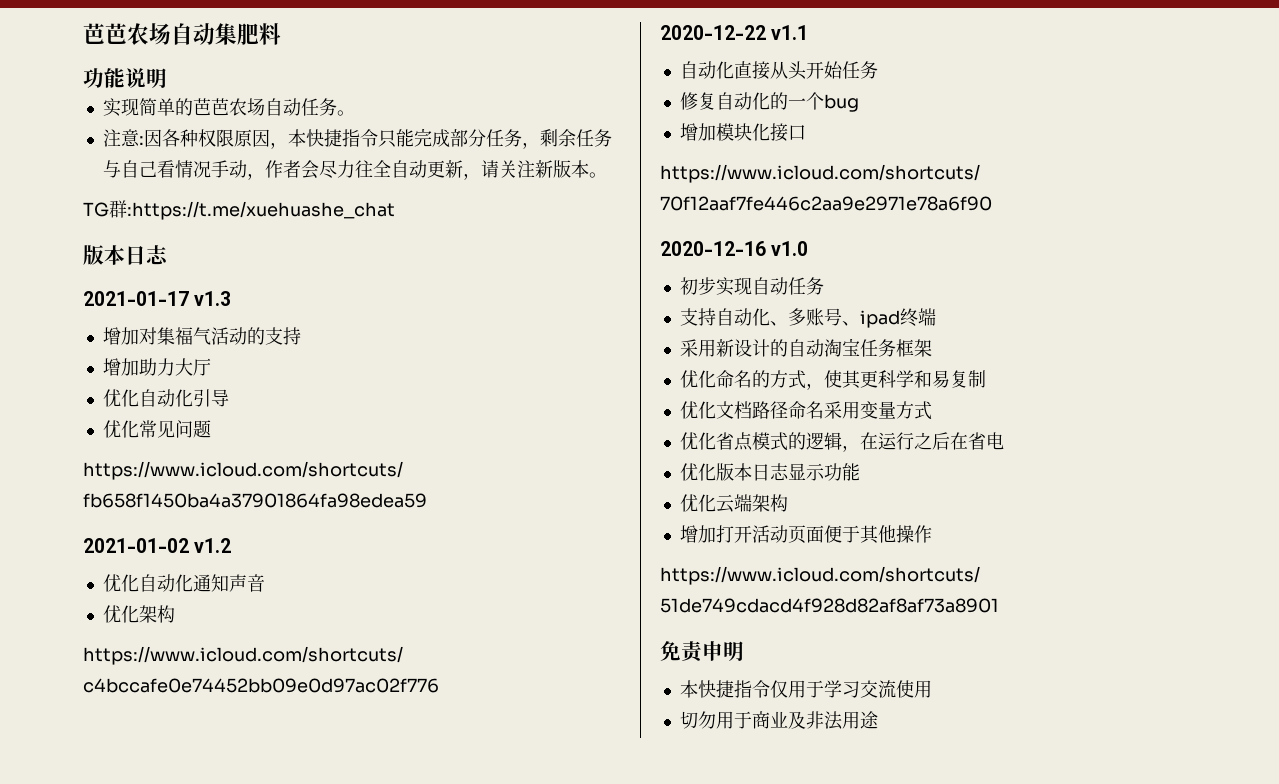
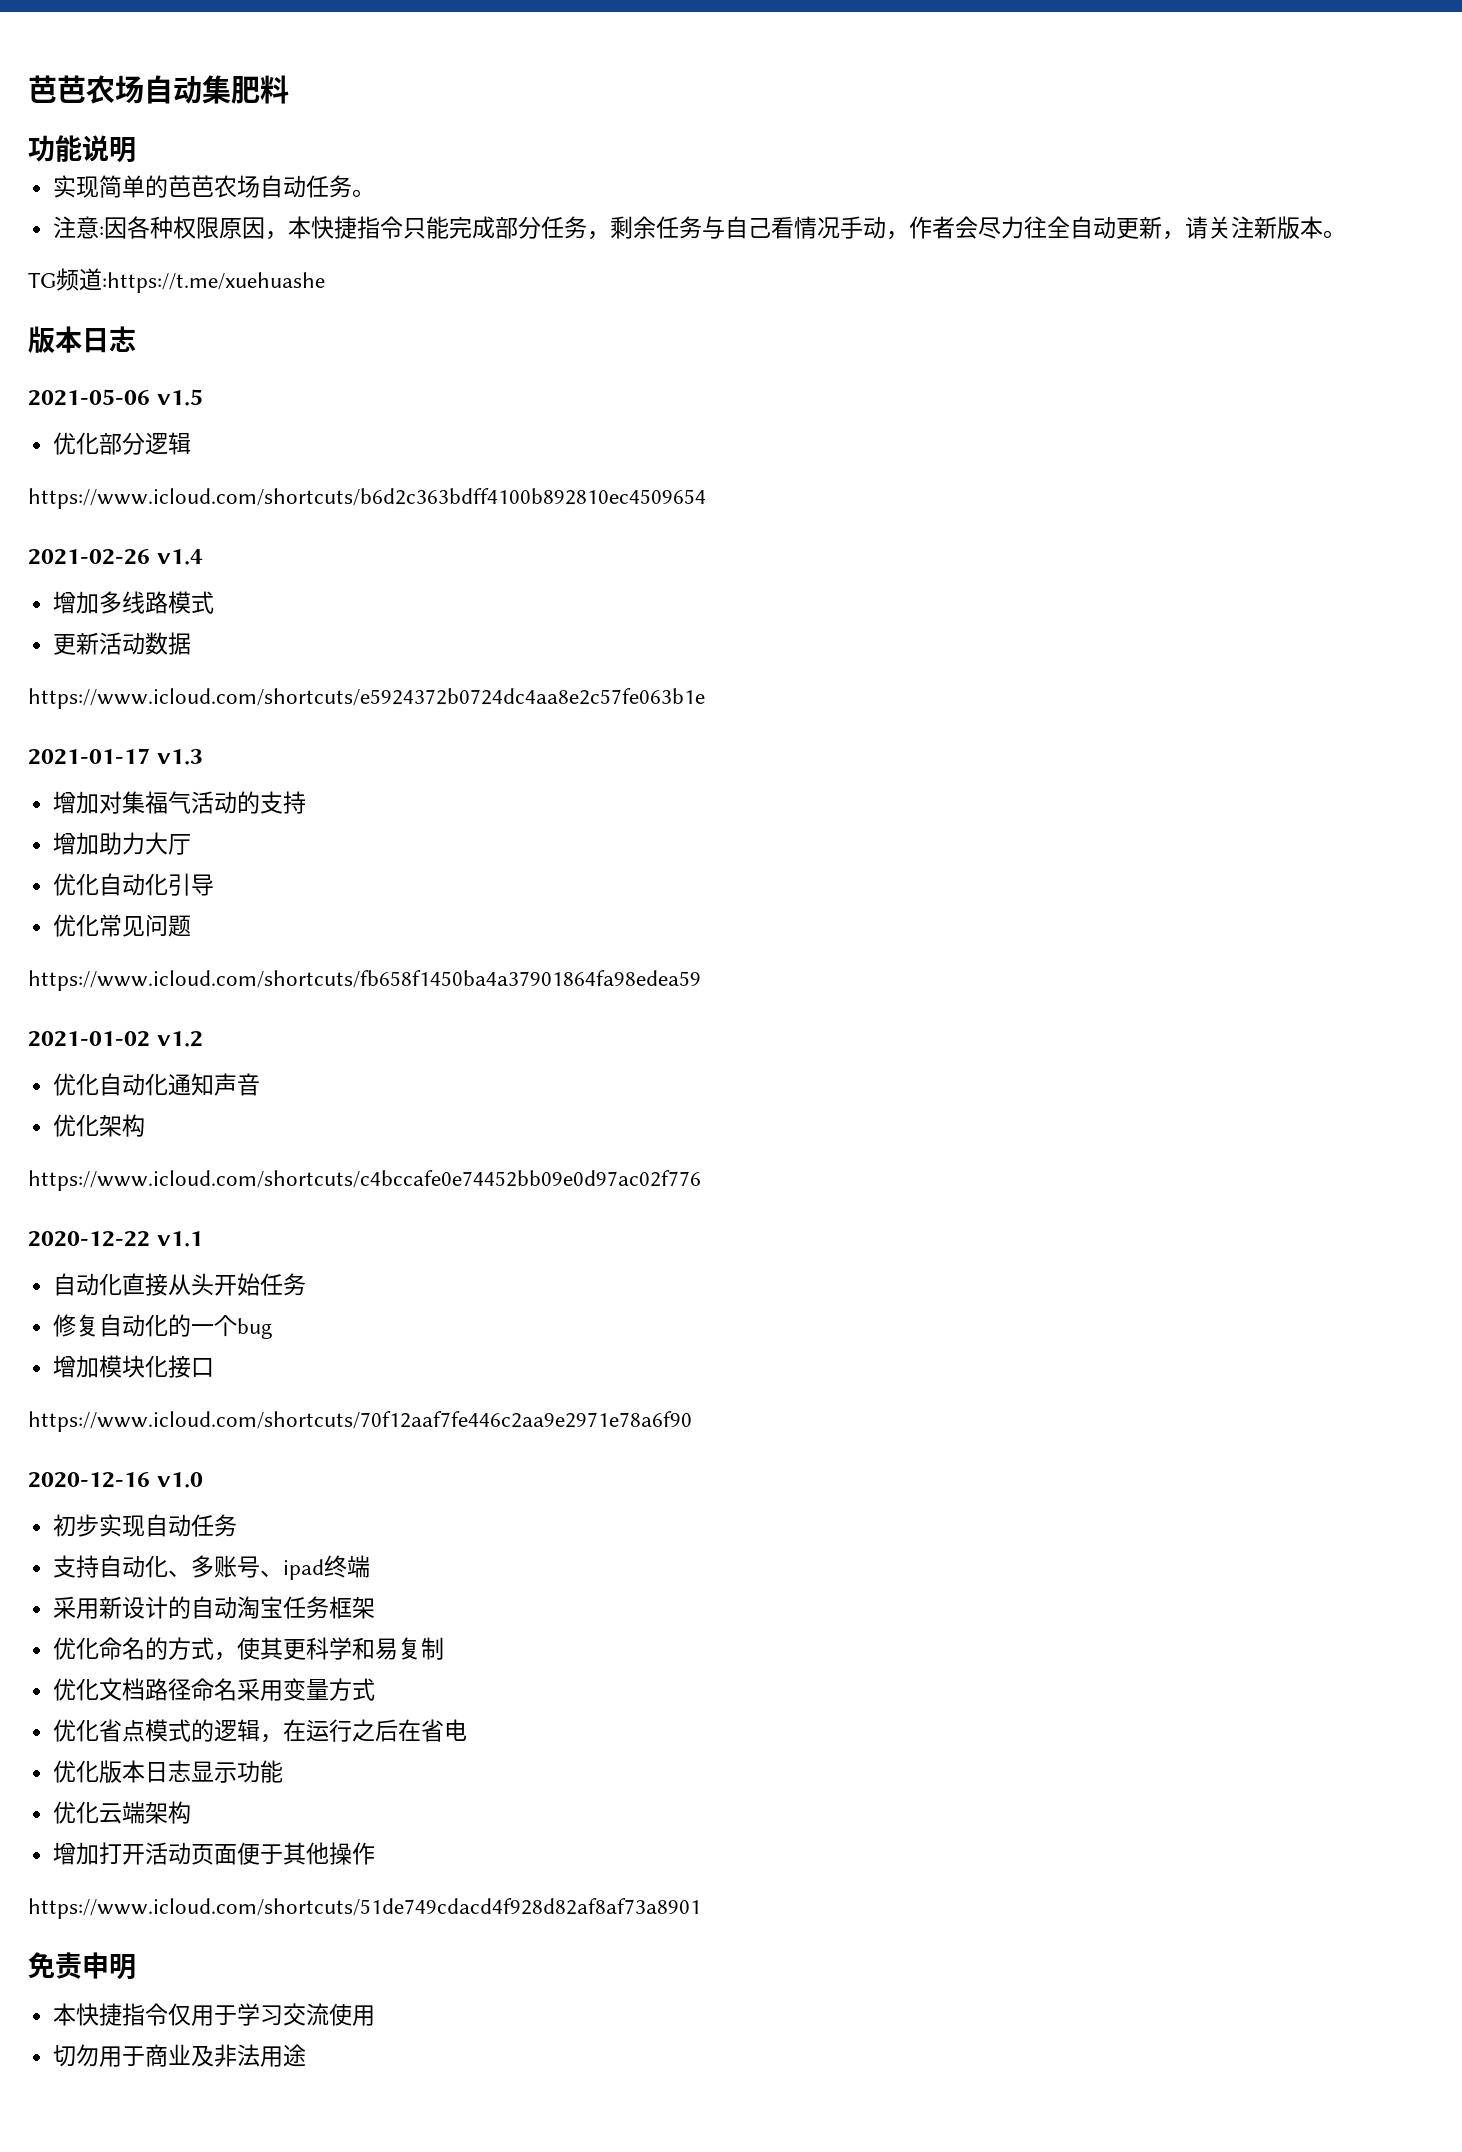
- TG群:https://t.me/xuehuashe_chat
+ TG频道:https://t.me/xuehuashe
  版本日志
+ 2021-05-06 v1.5
+ 优化部分逻辑
+ https://www.icloud.com/shortcuts/b6d2c363bdff4100b892810ec4509654
+ 2021-02-26 v1.4
+ 增加多线路模式
+ 更新活动数据
+ https://www.icloud.com/shortcuts/e5924372b0724dc4aa8e2c57fe063b1e

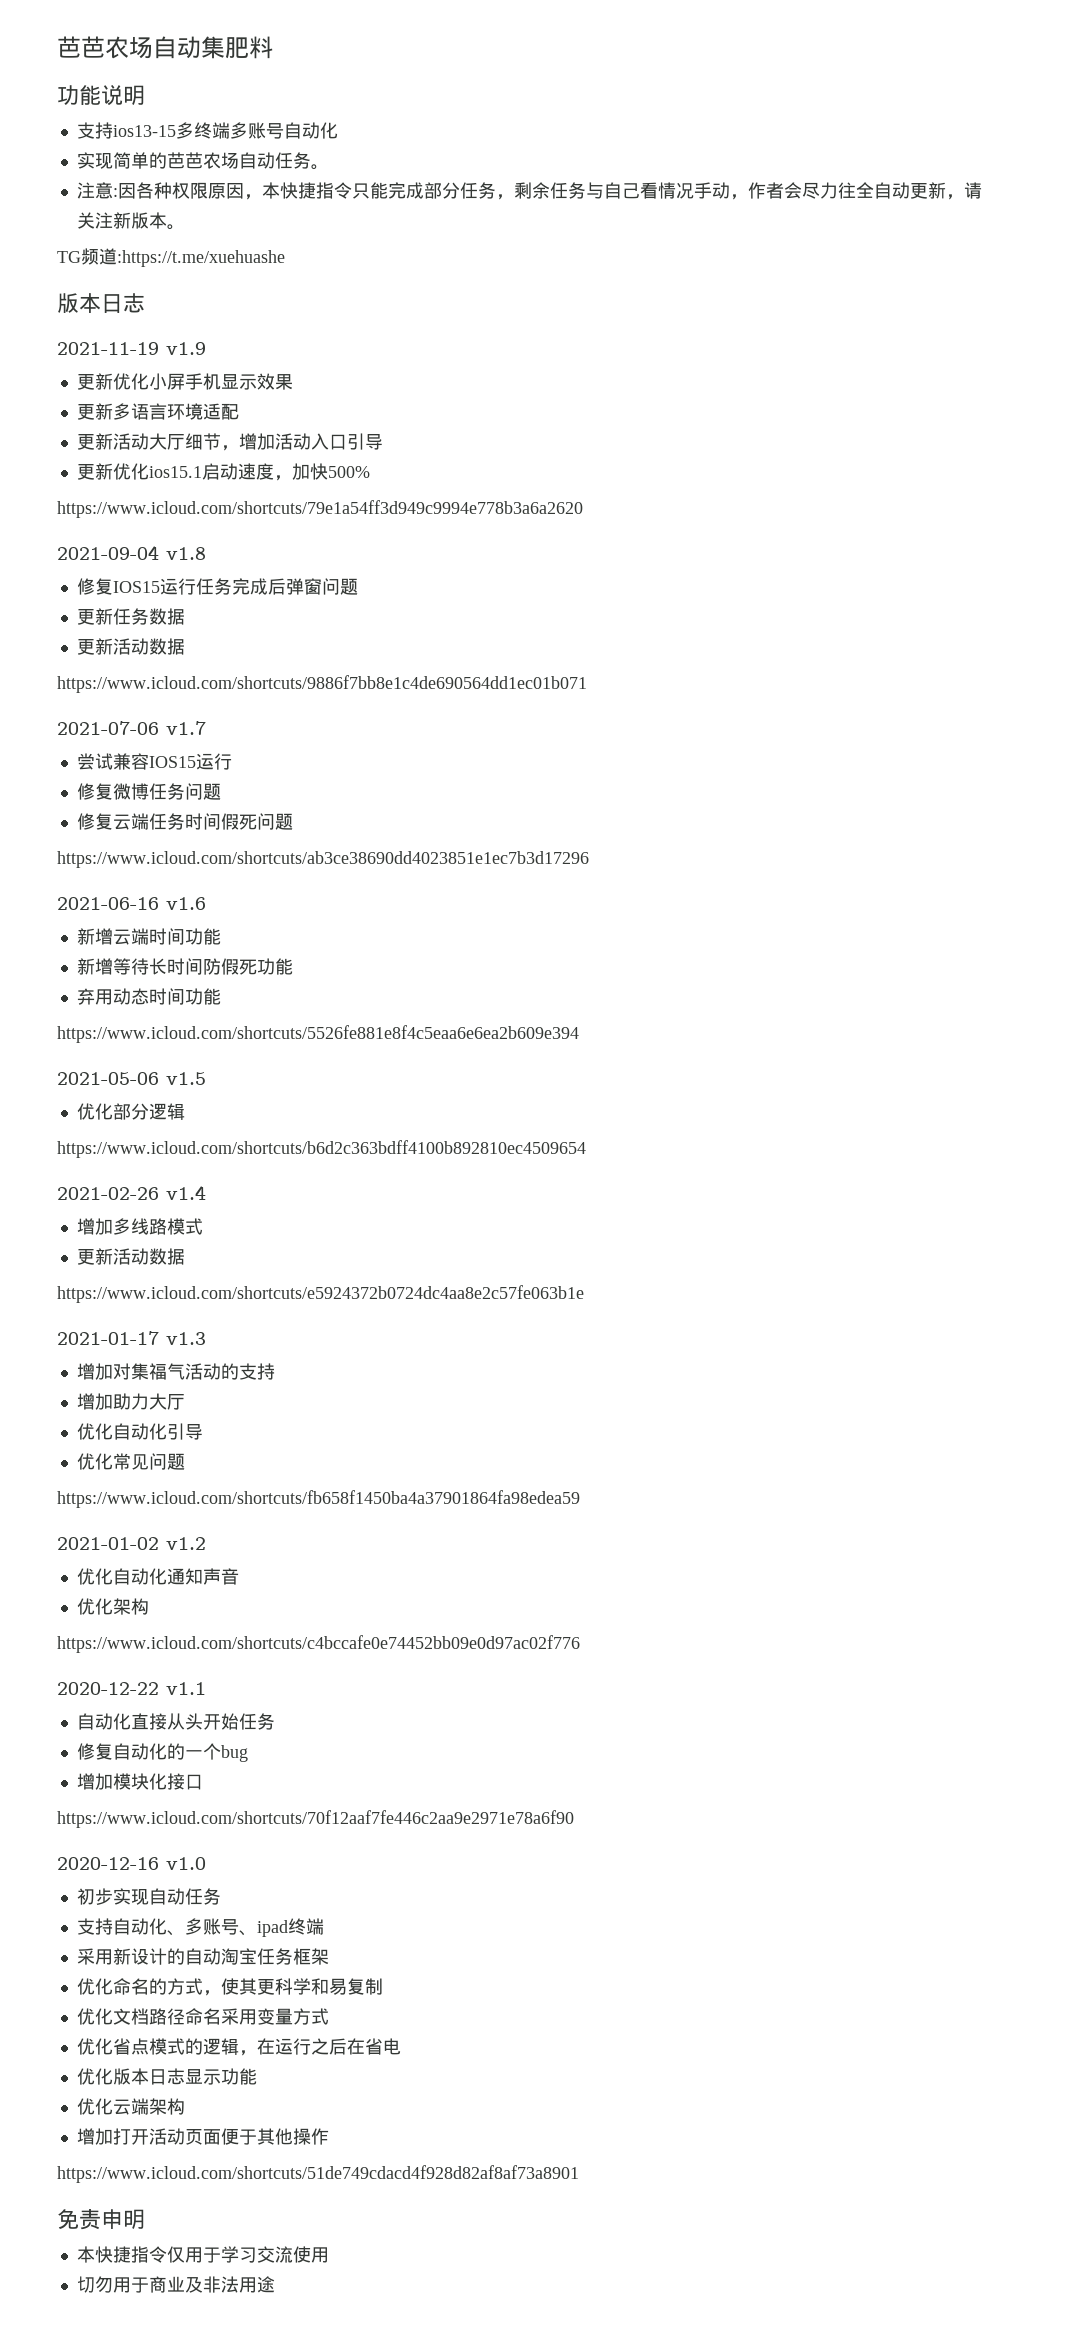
+ 支持ios13-15多终端多账号自动化
+ 2021-11-19 v1.9
+ 更新优化小屏手机显示效果
+ 更新多语言环境适配
+ 更新活动大厅细节，增加活动入口引导
+ 更新优化ios15.1启动速度，加快500%
+ https://www.icloud.com/shortcuts/79e1a54ff3d949c9994e778b3a6a2620
+ 2021-09-04 v1.8
+ 修复IOS15运行任务完成后弹窗问题
+ 更新任务数据
+ 更新活动数据
+ https://www.icloud.com/shortcuts/9886f7bb8e1c4de690564dd1ec01b071
+ 2021-07-06 v1.7
+ 尝试兼容IOS15运行
+ 修复微博任务问题
+ 修复云端任务时间假死问题
+ https://www.icloud.com/shortcuts/ab3ce38690dd4023851e1ec7b3d17296
+ 2021-06-16 v1.6
+ 新增云端时间功能
+ 新增等待长时间防假死功能
+ 弃用动态时间功能
+ https://www.icloud.com/shortcuts/5526fe881e8f4c5eaa6e6ea2b609e394

